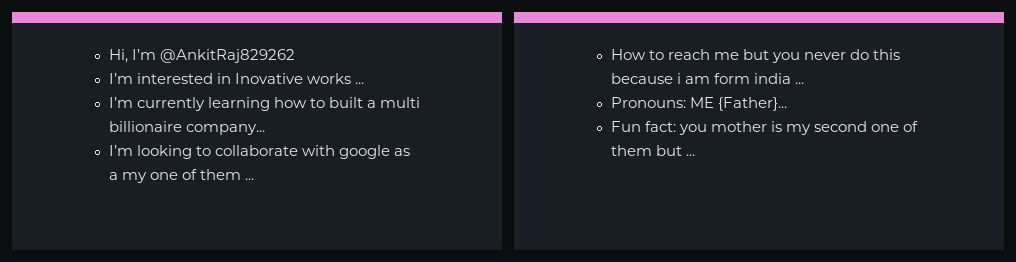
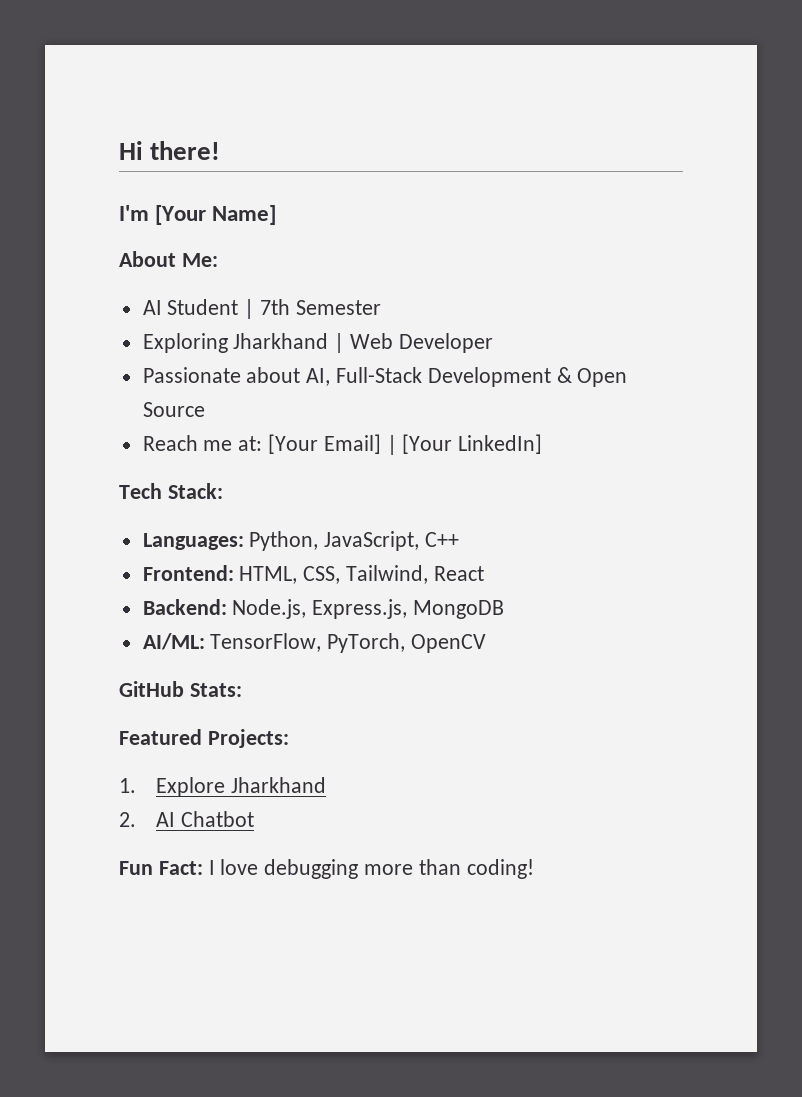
- Hi, I’m @AnkitRaj829262
- I’m interested in Inovative works ...
- I’m currently learning how to built a multi billionaire company...
- I’m looking to collaborate with google as a my one of them ...
- How to reach me but you never do this because i am form india ...
- Pronouns: ME {Father}...
- Fun fact: you mother is my second one of them but ...
+ Hi there!
+ I'm [Your Name]
+ About Me:
+ AI Student | 7th Semester
+ Exploring Jharkhand | Web Developer
+ Passionate about AI, Full-Stack Development & Open Source
+ Reach me at: [Your Email] | [Your LinkedIn]
+ Tech Stack:
+ Languages: Python, JavaScript, C++
+ Frontend: HTML, CSS, Tailwind, React
+ Backend: Node.js, Express.js, MongoDB
+ AI/ML: TensorFlow, PyTorch, OpenCV
+ GitHub Stats:
+ Featured Projects:
+ 1. Explore Jharkhand
+ 2. AI Chatbot
+ Fun Fact: I love debugging more than coding!

